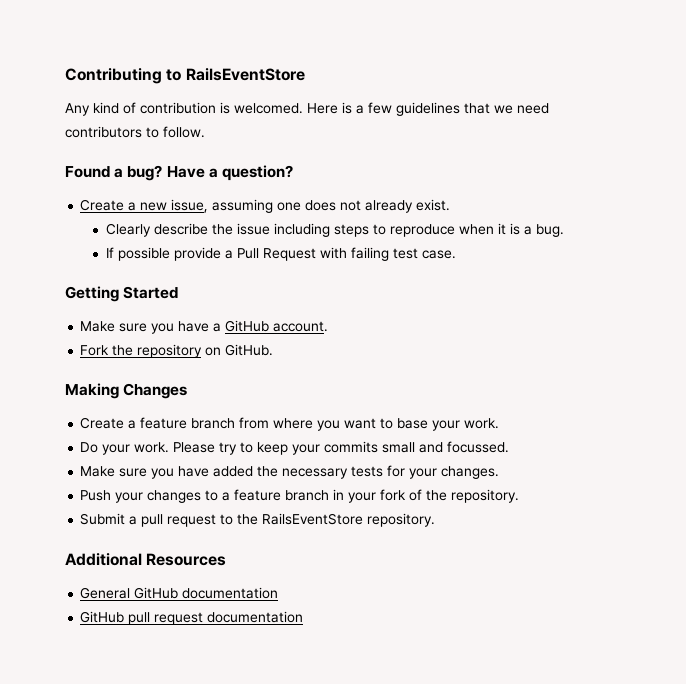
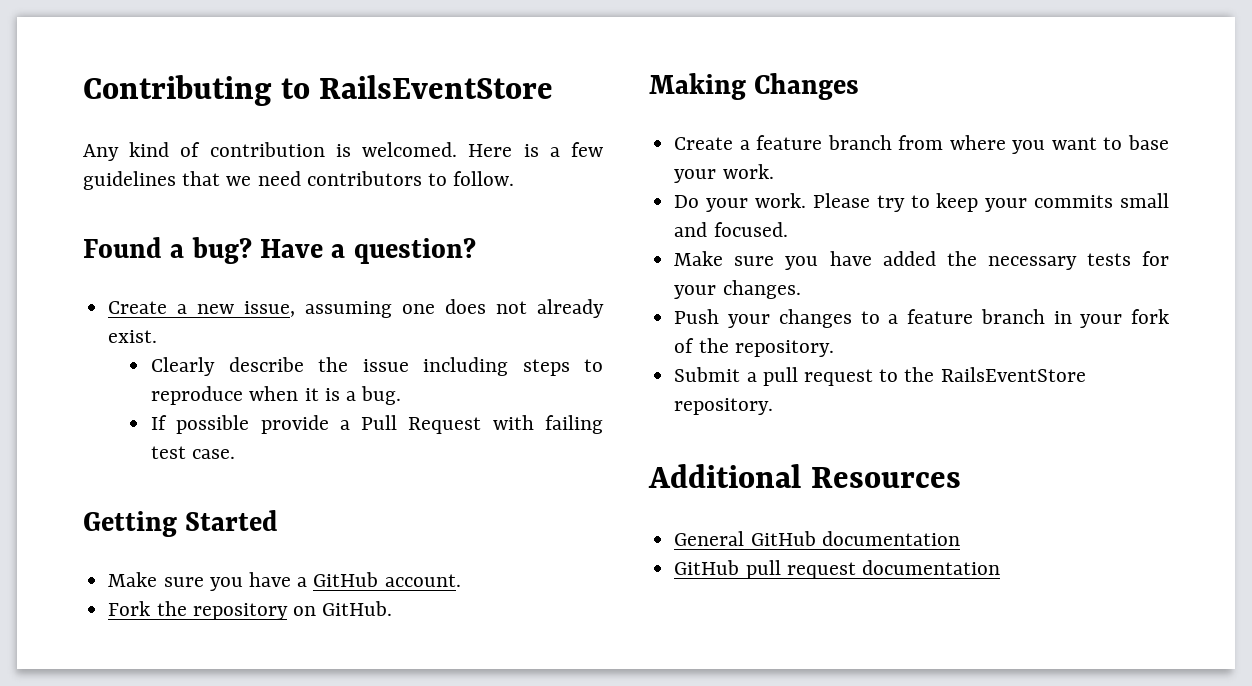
- Please try to keep your commits small and focussed.
+ Please try to keep your commits small and focused.

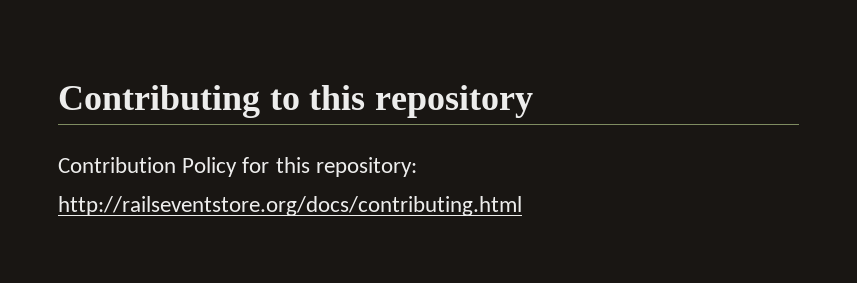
- Contributing to RailsEventStore
- Any kind of contribution is welcomed. Here is a few guidelines that we need contributors to follow.
- Found a bug? Have a question?
- Create a new issue, assuming one does not already exist.
- Clearly describe the issue including steps to reproduce when it is a bug.
- If possible provide a Pull Request with failing test case.
- Getting Started
- Make sure you have a GitHub account.
- Fork the repository on GitHub.
- Making Changes
- Create a feature branch from where you want to base your work.
- Do your work. Please try to keep your commits small and focused.
- Make sure you have added the necessary tests for your changes.
- Push your changes to a feature branch in your fork of the repository.
- Submit a pull request to the RailsEventStore repository.
- Additional Resources
- General GitHub documentation
- GitHub pull request documentation
+ Contributing to this repository
+ Contribution Policy for this repository: http://railseventstore.org/docs/contributing.html

